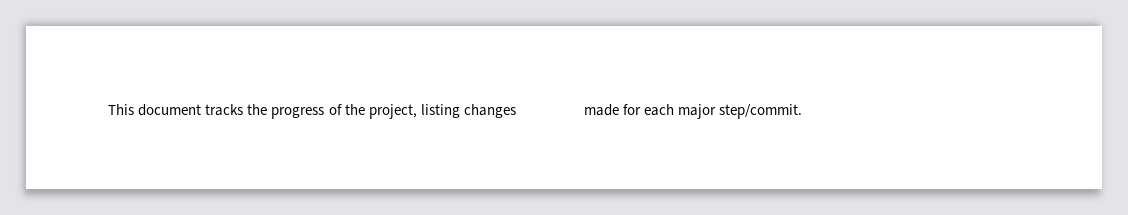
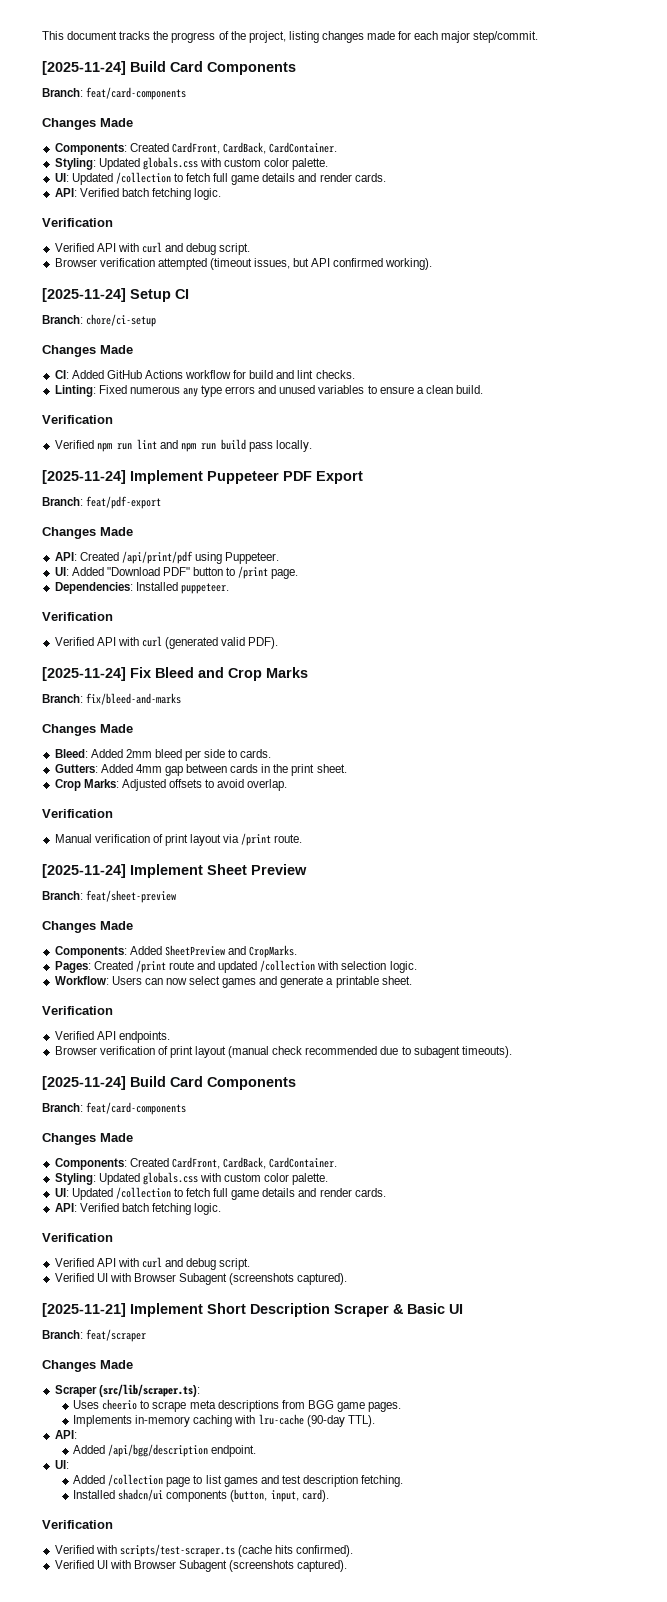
  This document tracks the progress of the project, listing changes made for each major step/commit.
+ [2025-11-24] Build Card Components
+ Branch: feat/card-components
+ Changes Made
+ Components: Created CardFront, CardBack, CardContainer.
+ Styling: Updated globals.css with custom color palette.
+ UI: Updated /collection to fetch full game details and render cards.
+ API: Verified batch fetching logic.
+ Verification
+ Verified API with curl and debug script.
+ Browser verification attempted (timeout issues, but API confirmed working).
+ [2025-11-24] Setup CI
+ Branch: chore/ci-setup
+ Changes Made
+ CI: Added GitHub Actions workflow for build and lint checks.
+ Linting: Fixed numerous any type errors and unused variables to ensure a clean build.
+ Verification
+ Verified npm run lint and npm run build pass locally.
+ [2025-11-24] Implement Puppeteer PDF Export
+ Branch: feat/pdf-export
+ Changes Made
+ API: Created /api/print/pdf using Puppeteer.
+ UI: Added "Download PDF" button to /print page.
+ Dependencies: Installed puppeteer.
+ Verification
+ Verified API with curl (generated valid PDF).
+ [2025-11-24] Fix Bleed and Crop Marks
+ Branch: fix/bleed-and-marks
+ Changes Made
+ Bleed: Added 2mm bleed per side to cards.
+ Gutters: Added 4mm gap between cards in the print sheet.
+ Crop Marks: Adjusted offsets to avoid overlap.
+ Verification
+ Manual verification of print layout via /print route.
+ [2025-11-24] Implement Sheet Preview
+ Branch: feat/sheet-preview
+ Changes Made
+ Components: Added SheetPreview and CropMarks.
+ Pages: Created /print route and updated /collection with selection logic.
+ Workflow: Users can now select games and generate a printable sheet.
+ Verification
+ Verified API endpoints.
+ Browser verification of print layout (manual check recommended due to subagent timeouts).
+ [2025-11-24] Build Card Components
+ Branch: feat/card-components
+ Changes Made
+ Components: Created CardFront, CardBack, CardContainer.
+ Styling: Updated globals.css with custom color palette.
+ UI: Updated /collection to fetch full game details and render cards.
+ API: Verified batch fetching logic.
+ Verification
+ Verified API with curl and debug script.
+ Verified UI with Browser Subagent (screenshots captured).
+ [2025-11-21] Implement Short Description Scraper & Basic UI
+ Branch: feat/scraper
+ Changes Made
+ Scraper (src/lib/scraper.ts):
+ Uses cheerio to scrape meta descriptions from BGG game pages.
+ Implements in-memory caching with lru-cache (90-day TTL).
+ API:
+ Added /api/bgg/description endpoint.
+ UI:
+ Added /collection page to list games and test description fetching.
+ Installed shadcn/ui components (button, input, card).
+ Verification
+ Verified with scripts/test-scraper.ts (cache hits confirmed).
+ Verified UI with Browser Subagent (screenshots captured).

